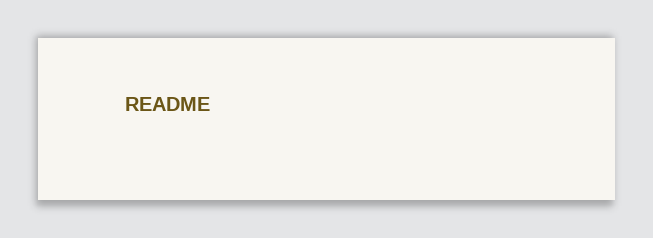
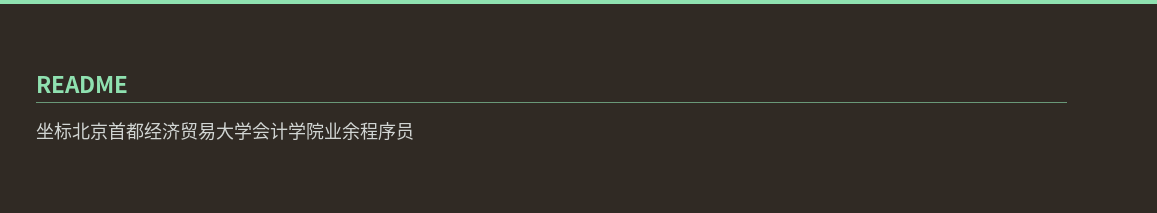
+ 坐标北京首都经济贸易大学会计学院业余程序员

